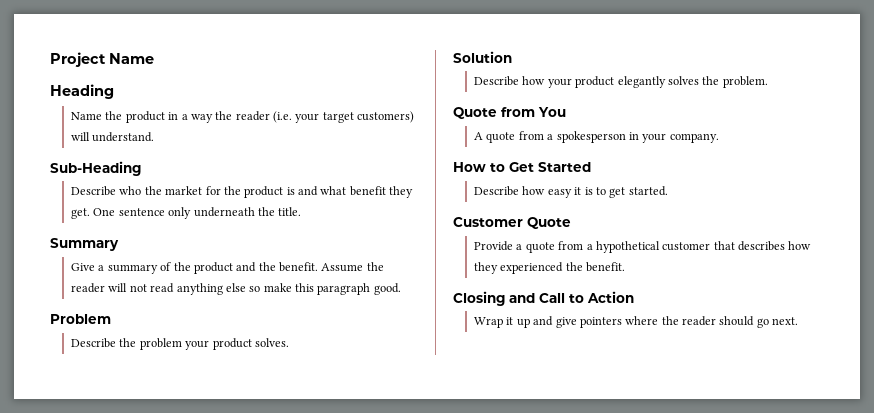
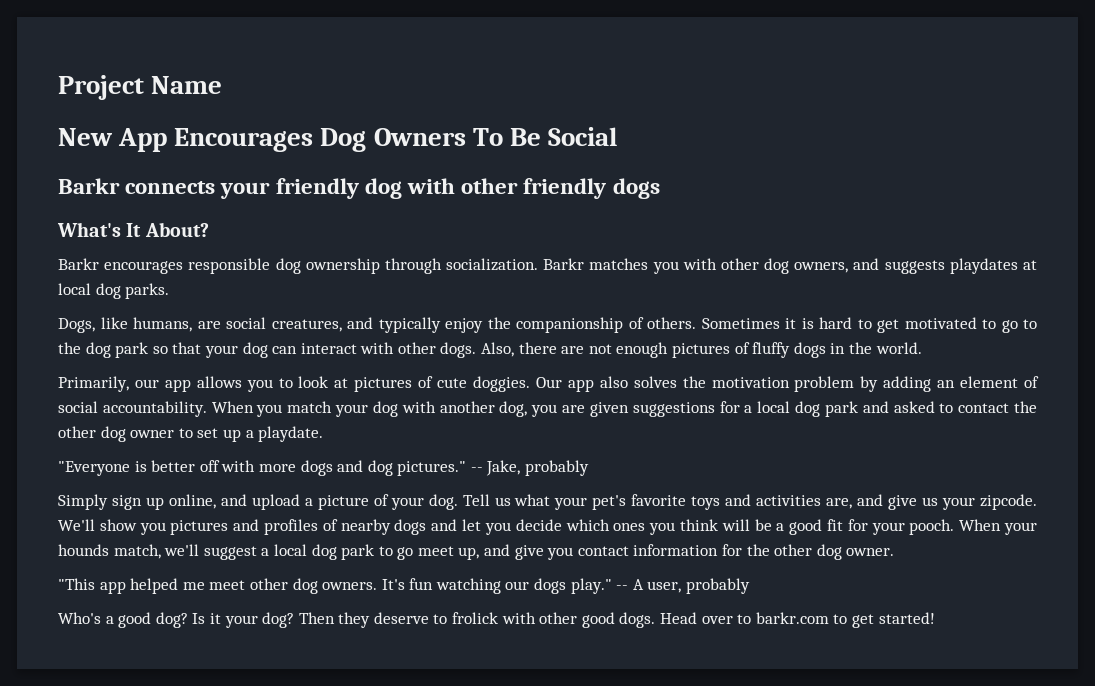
- Heading
- Name the product in a way the reader (i.e. your target customers) will understand.
- Sub-Heading
- Describe who the market for the product is and what benefit they get. One sentence only underneath the title.
- Summary
- Give a summary of the product and the benefit. Assume the reader will not read anything else so make this paragraph good.
- Problem
- Describe the problem your product solves.
- Solution
- Describe how your product elegantly solves the problem.
- Quote from You
- A quote from a spokesperson in your company.
- How to Get Started
- Describe how easy it is to get started.
- Customer Quote
- Provide a quote from a hypothetical customer that describes how they experienced the benefit.
- Closing and Call to Action
- Wrap it up and give pointers where the reader should go next.
+ New App Encourages Dog Owners To Be Social
+ Barkr connects your friendly dog with other friendly dogs
+ What's It About?
+ Barkr encourages responsible dog ownership through socialization. Barkr matches you with other dog owners, and suggests playdates at local dog parks.
+ Dogs, like humans, are social creatures, and typically enjoy the companionship of others. Sometimes it is hard to get motivated to go to the dog park so that your dog can interact with other dogs. Also, there are not enough pictures of fluffy dogs in the world.
+ Primarily, our app allows you to look at pictures of cute doggies. Our app also solves the motivation problem by adding an element of social accountability. When you match your dog with another dog, you are given suggestions for a local dog park and asked to contact the other dog owner to set up a playdate.
+ "Everyone is better off with more dogs and dog pictures." -- Jake, probably
+ Simply sign up online, and upload a picture of your dog. Tell us what your pet's favorite toys and activities are, and give us your zipcode. We'll show you pictures and profiles of nearby dogs and let you decide which ones you think will be a good fit for your pooch. When your hounds match, we'll suggest a local dog park to go meet up, and give you contact information for the other dog owner.
+ "This app helped me meet other dog owners. It's fun watching our dogs play." -- A user, probably
+ Who's a good dog? Is it your dog? Then they deserve to frolick with other good dogs. Head over to barkr.com to get started!

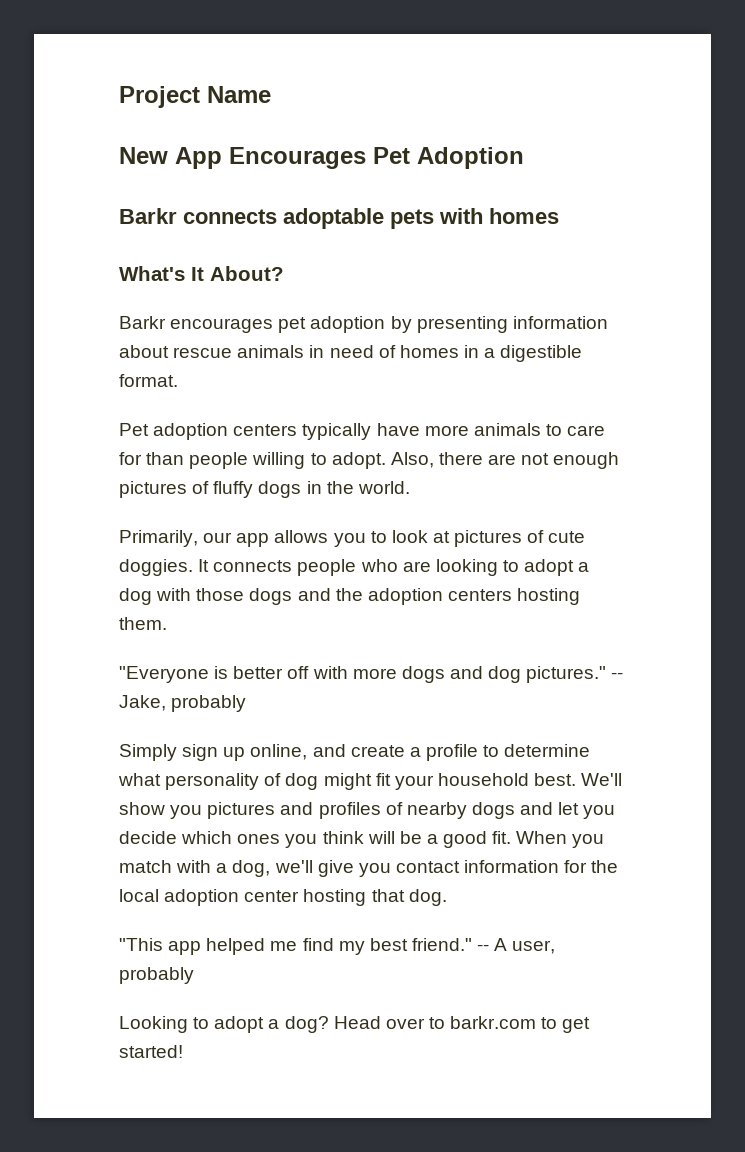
- New App Encourages Dog Owners To Be Social
- Barkr connects your friendly dog with other friendly dogs
+ New App Encourages Pet Adoption
+ Barkr connects adoptable pets with homes
- Barkr encourages responsible dog ownership through socialization. Barkr matches you with other dog owners, and suggests playdates at local dog parks.
- Dogs, like humans, are social creatures, and typically enjoy the companionship of others. Sometimes it is hard to get motivated to go to the dog park so that your dog can interact with other dogs.
+ Barkr encourages pet adoption by presenting information about rescue animals in need of homes in a digestible format.
+ Pet adoption centers typically have more animals to care for than people willing to adopt.
- Our app also solves the motivation problem by adding an element of social accountability. When you match your dog with another dog, you are given suggestions for a local dog park and asked to contact the other dog owner to set up a playdate.
+ It connects people who are looking to adopt a dog with those dogs and the adoption centers hosting them.
- Simply sign up online, and upload a picture of your dog. Tell us what your pet's favorite toys and activities are, and give us your zipcode.
+ Simply sign up online, and create a profile to determine what personality of dog might fit your household best.
- We'll show you pictures and profiles of nearby dogs and let you decide which ones you think will be a good fit for your pooch. When your hounds match, we'll suggest a local dog park to go meet up, and give you contact information for the other dog owner.
- "This app helped me meet other dog owners. It's fun watching our dogs play." -- A user, probably
- Who's a good dog? Is it your dog? Then they deserve to frolick with other good dogs.
+ We'll show you pictures and profiles of nearby dogs and let you decide which ones you think will be a good fit. When you match with a dog, we'll give you contact information for the local adoption center hosting that dog.
+ "This app helped me find my best friend." -- A user, probably
+ Looking to adopt a dog?

